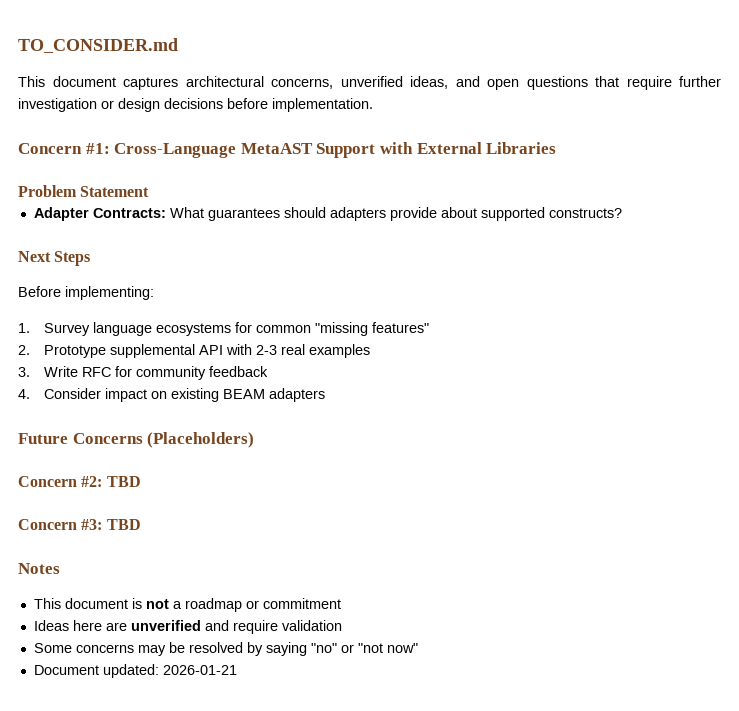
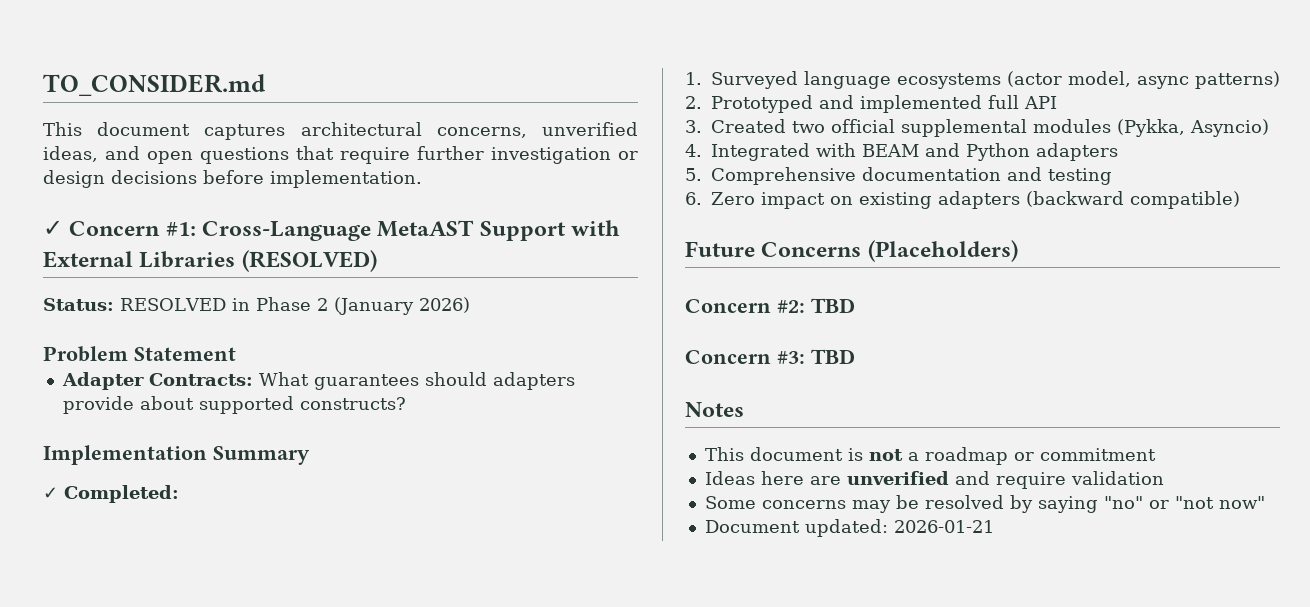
- Concern #1: Cross-Language MetaAST Support with External Libraries
+ ✓ Concern #1: Cross-Language MetaAST Support with External Libraries (RESOLVED)
+ Status: RESOLVED in Phase 2 (January 2026)
- Next Steps
- Before implementing:
+ Implementation Summary
+ ✓ Completed:
- 1. Survey language ecosystems for common "missing features"
- 2. Prototype supplemental API with 2-3 real examples
- 3. Write RFC for community feedback
- 4. Consider impact on existing BEAM adapters
+ 1. Surveyed language ecosystems (actor model, async patterns)
+ 2. Prototyped and implemented full API
+ 3. Created two official supplemental modules (Pykka, Asyncio)
+ 4. Integrated with BEAM and Python adapters
+ 5. Comprehensive documentation and testing
+ 6. Zero impact on existing adapters (backward compatible)

